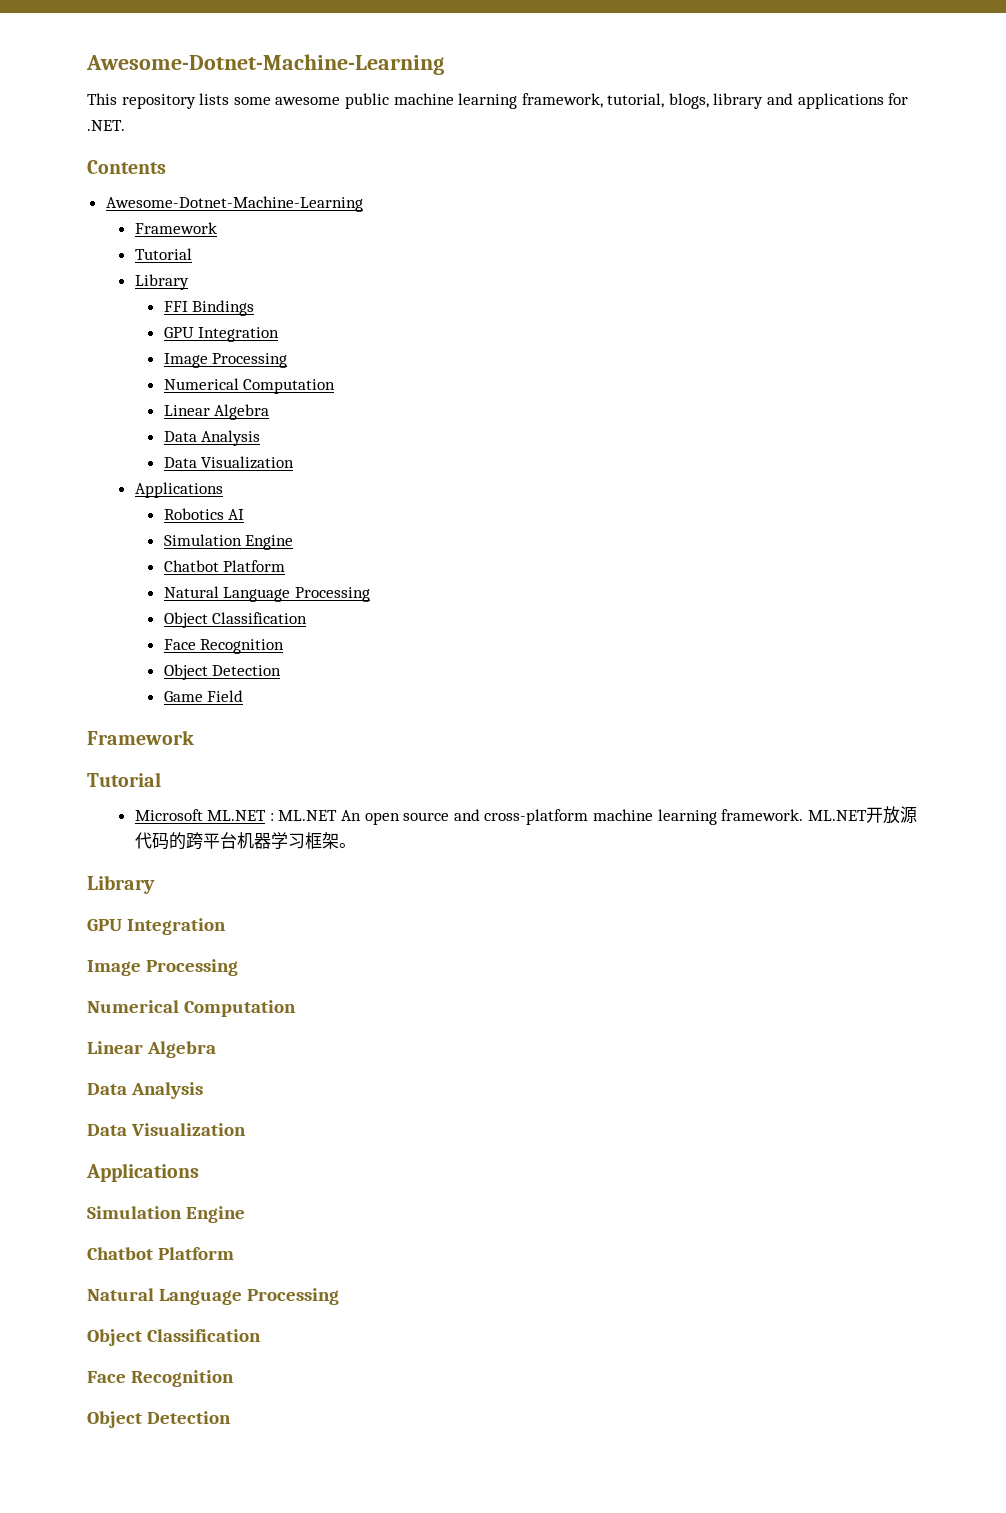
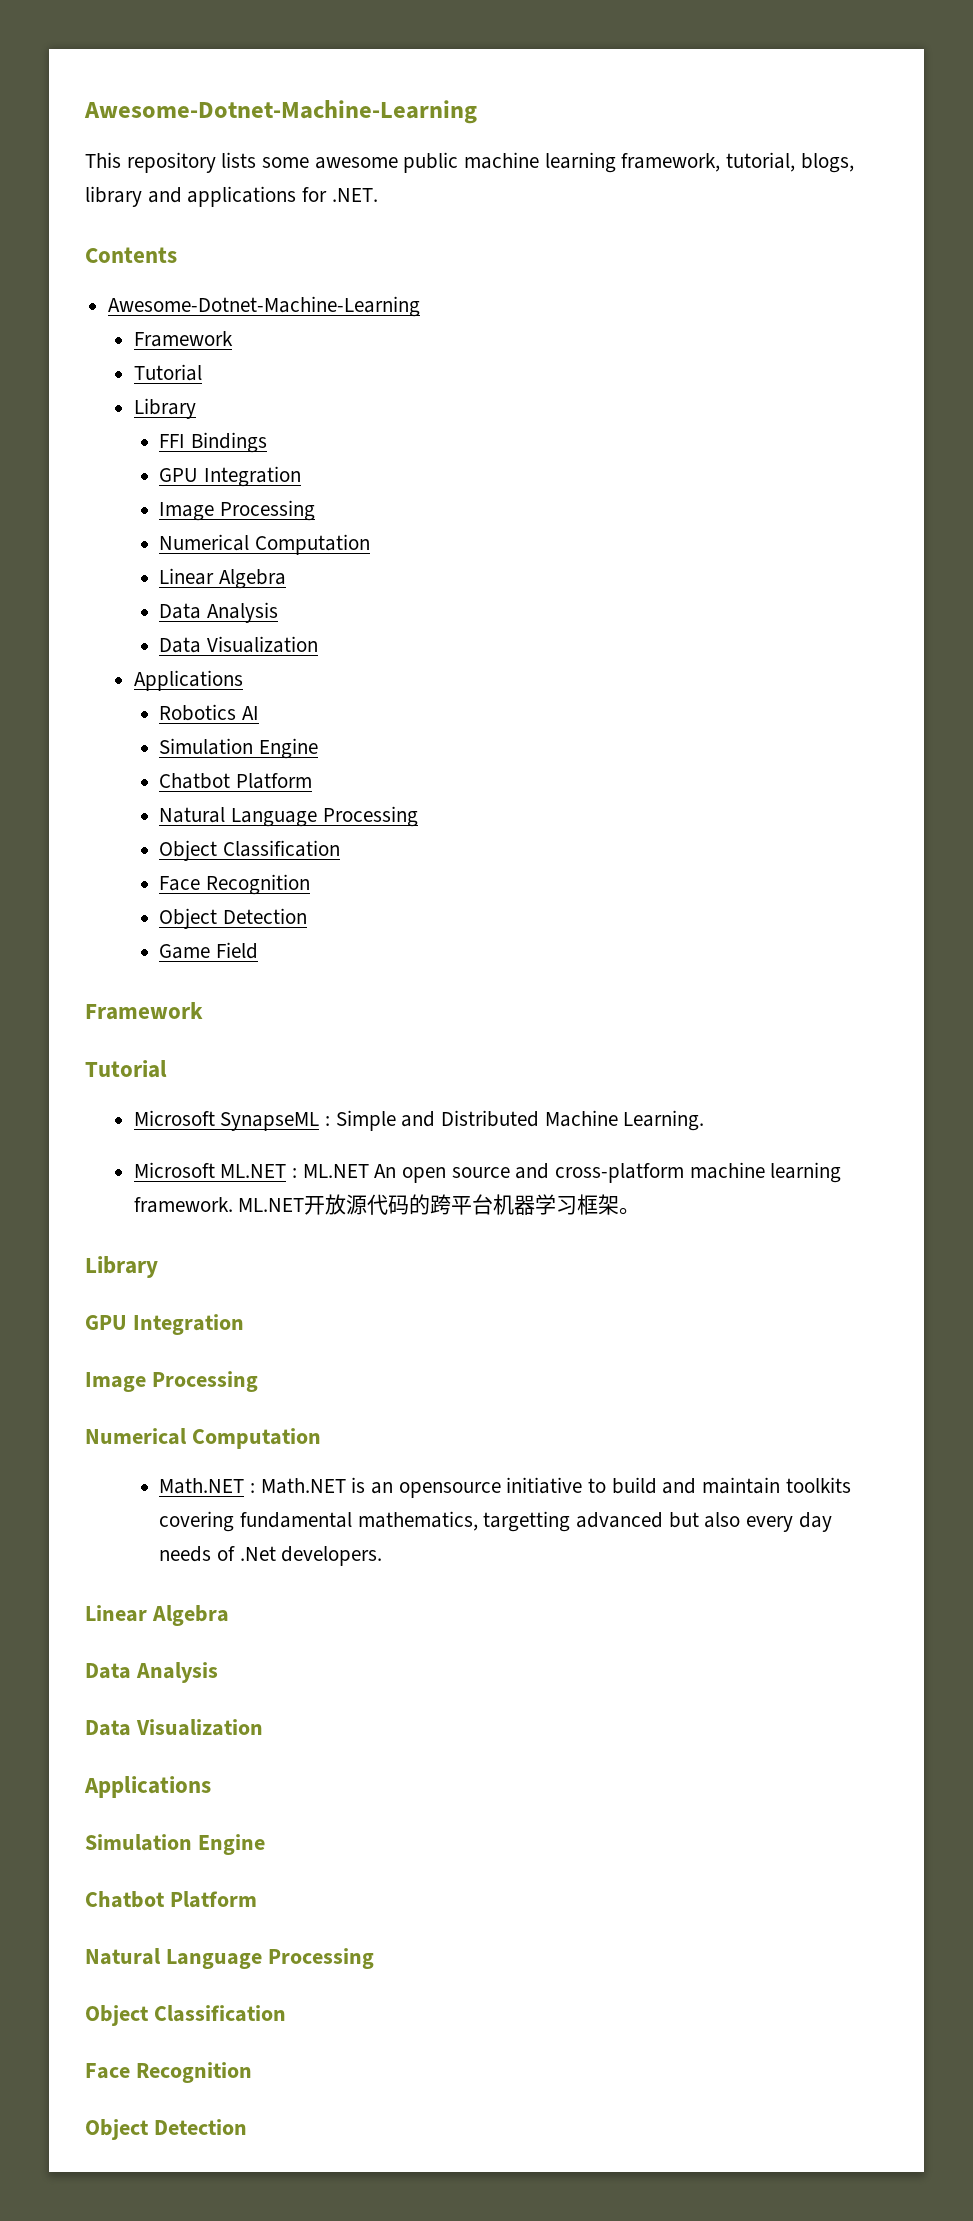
+ Microsoft SynapseML : Simple and Distributed Machine Learning.
+ Math.NET : Math.NET is an opensource initiative to build and maintain toolkits covering fundamental mathematics, targetting advanced but also every day needs of .Net developers.

